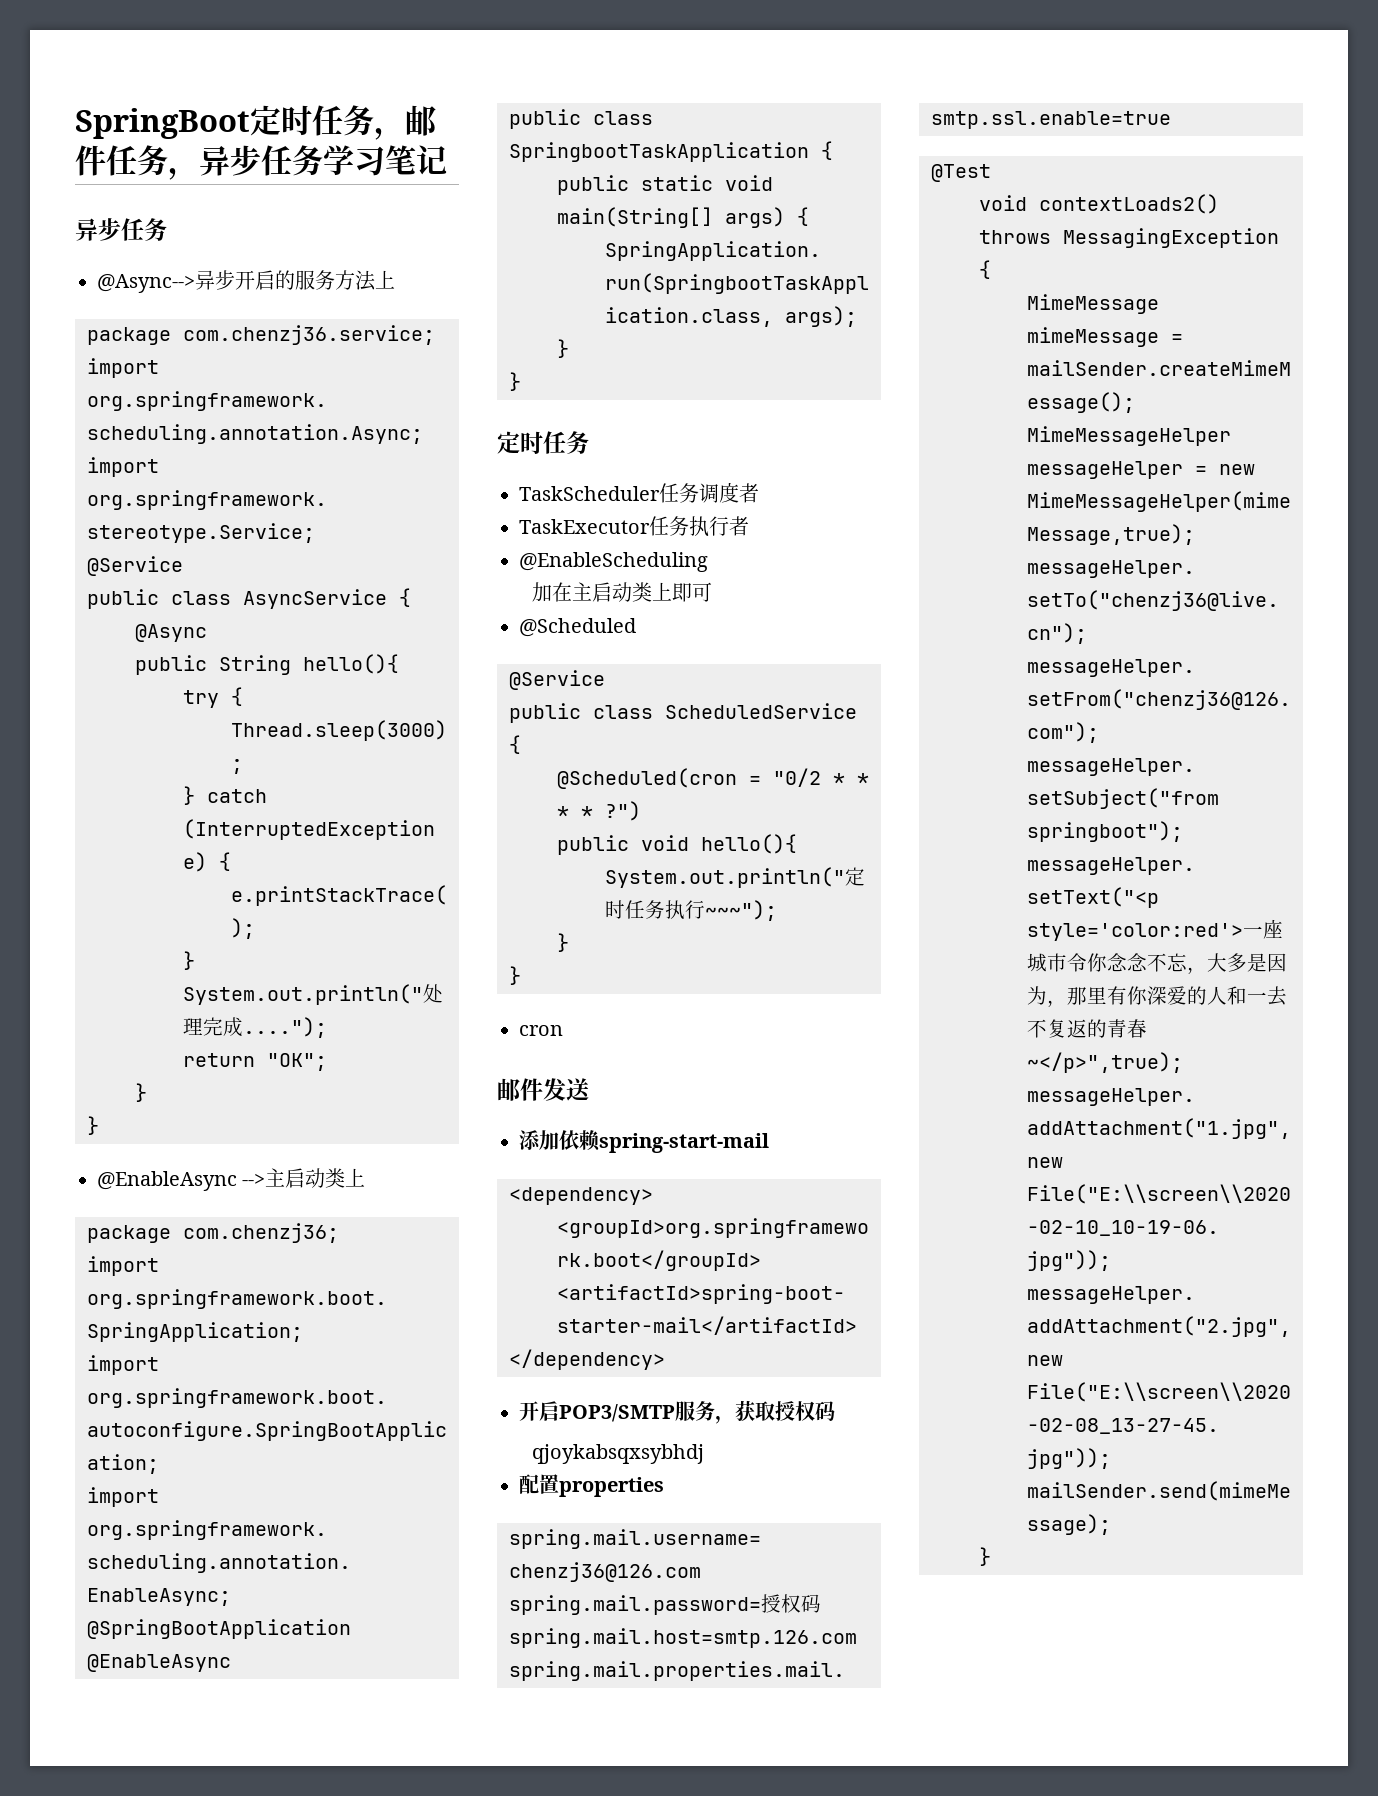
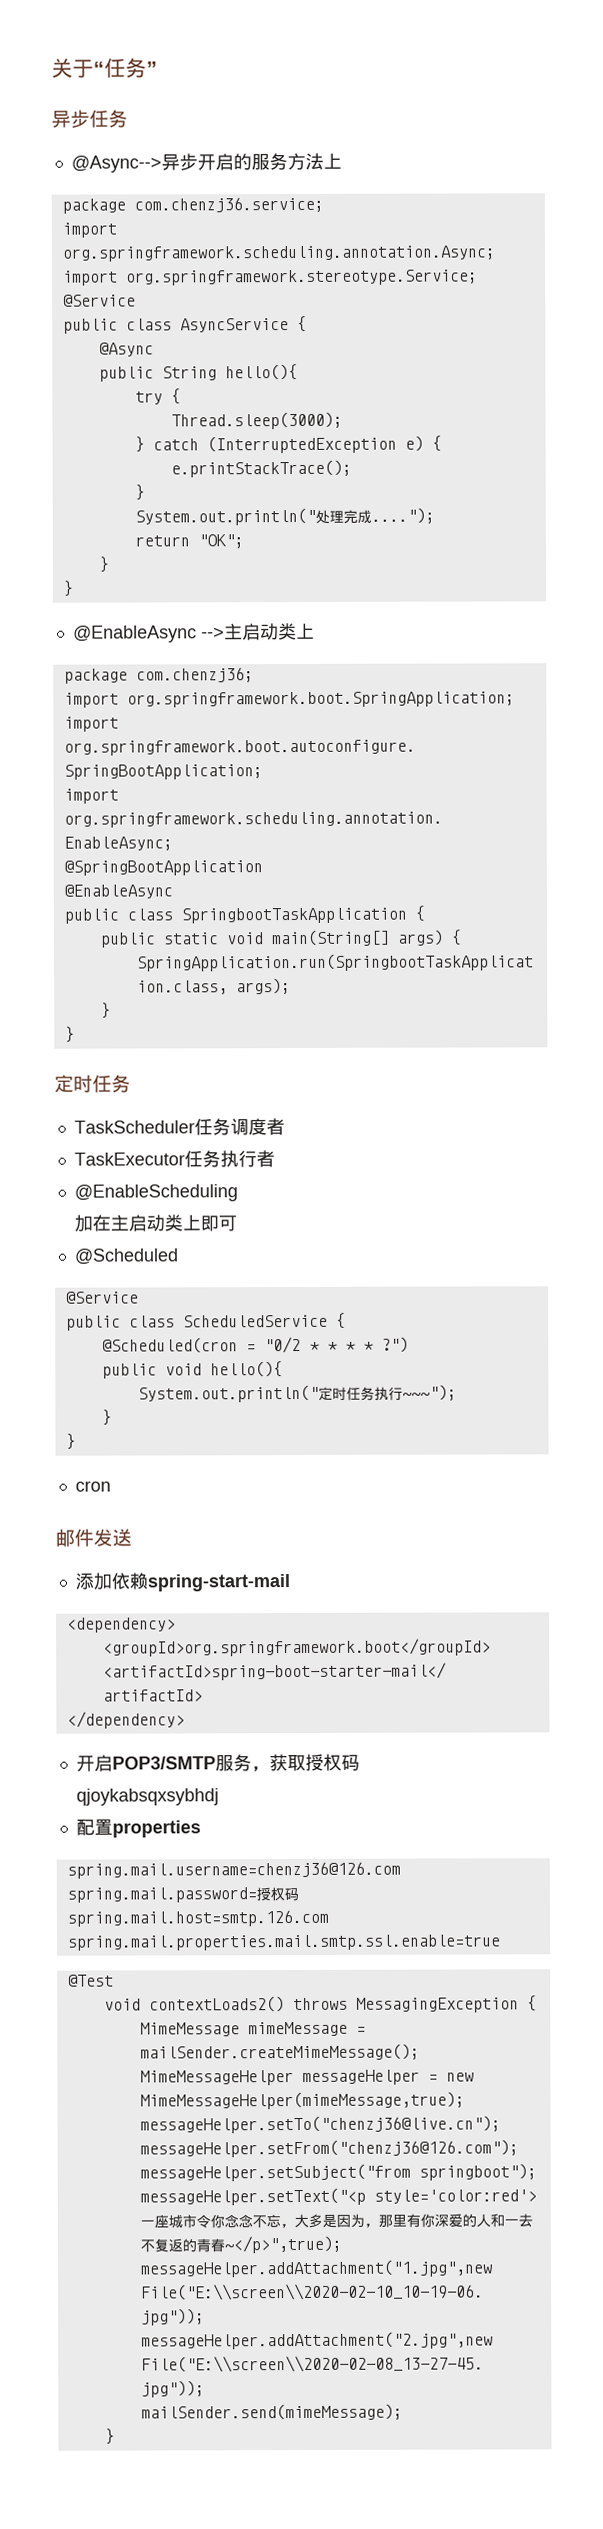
- SpringBoot定时任务，邮件任务，异步任务学习笔记
+ 关于“任务”

